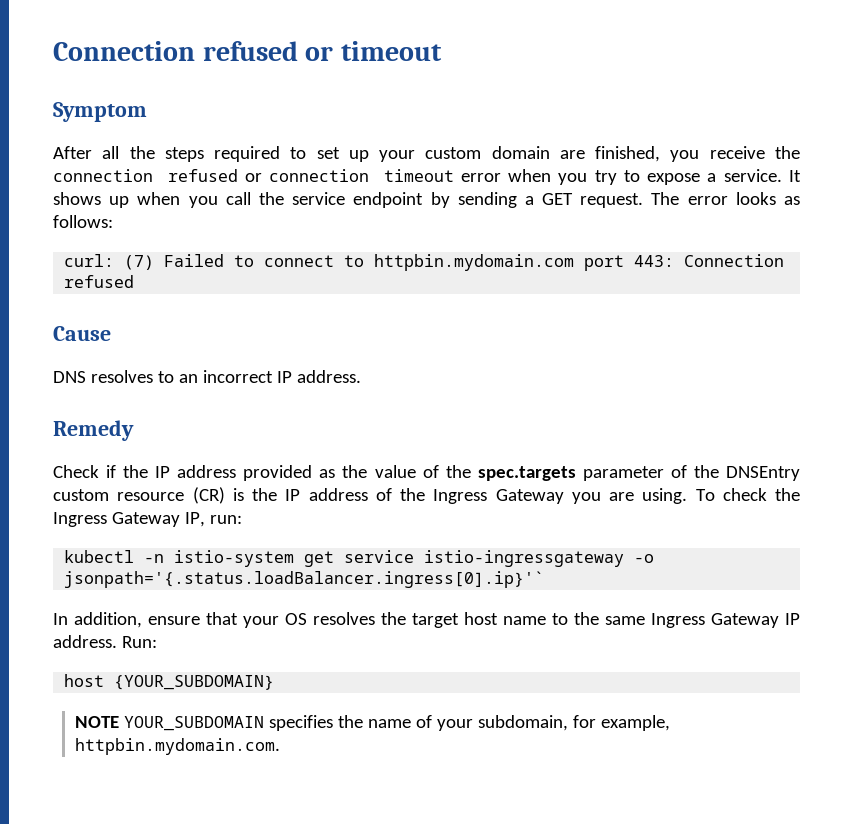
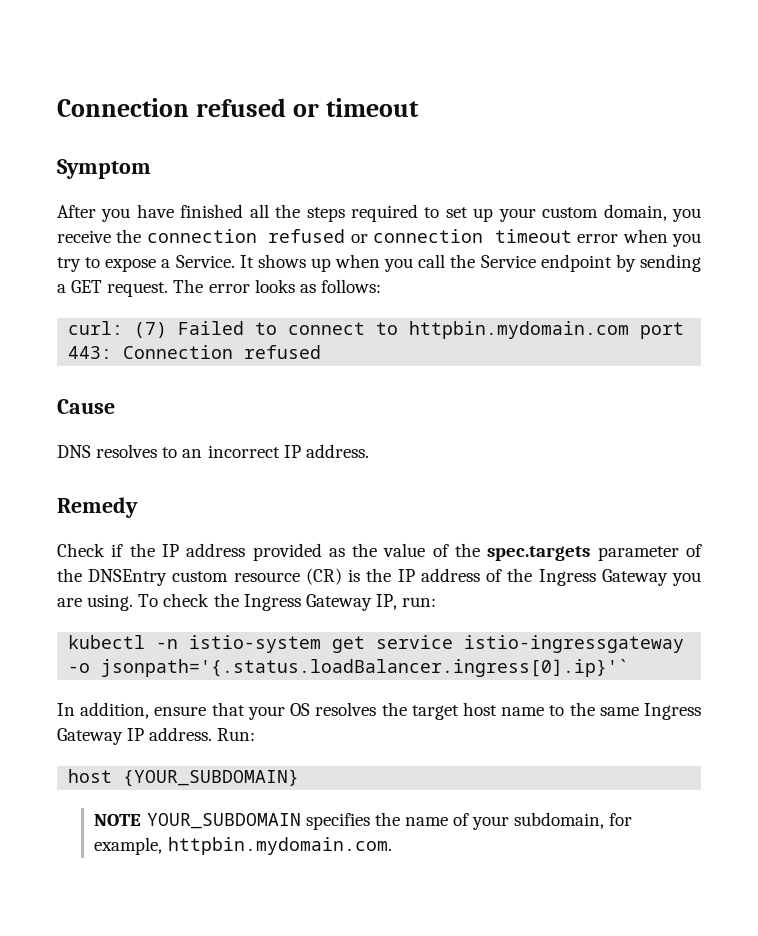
- After all the steps required to set up your custom domain are finished, you receive the connection refused or connection timeout error when you try to expose a service.
+ After you have finished all the steps required to set up your custom domain, you receive the connection refused or connection timeout error when you try to expose a Service.
- It shows up when you call the service endpoint by sending a GET request.
+ It shows up when you call the Service endpoint by sending a GET request.

